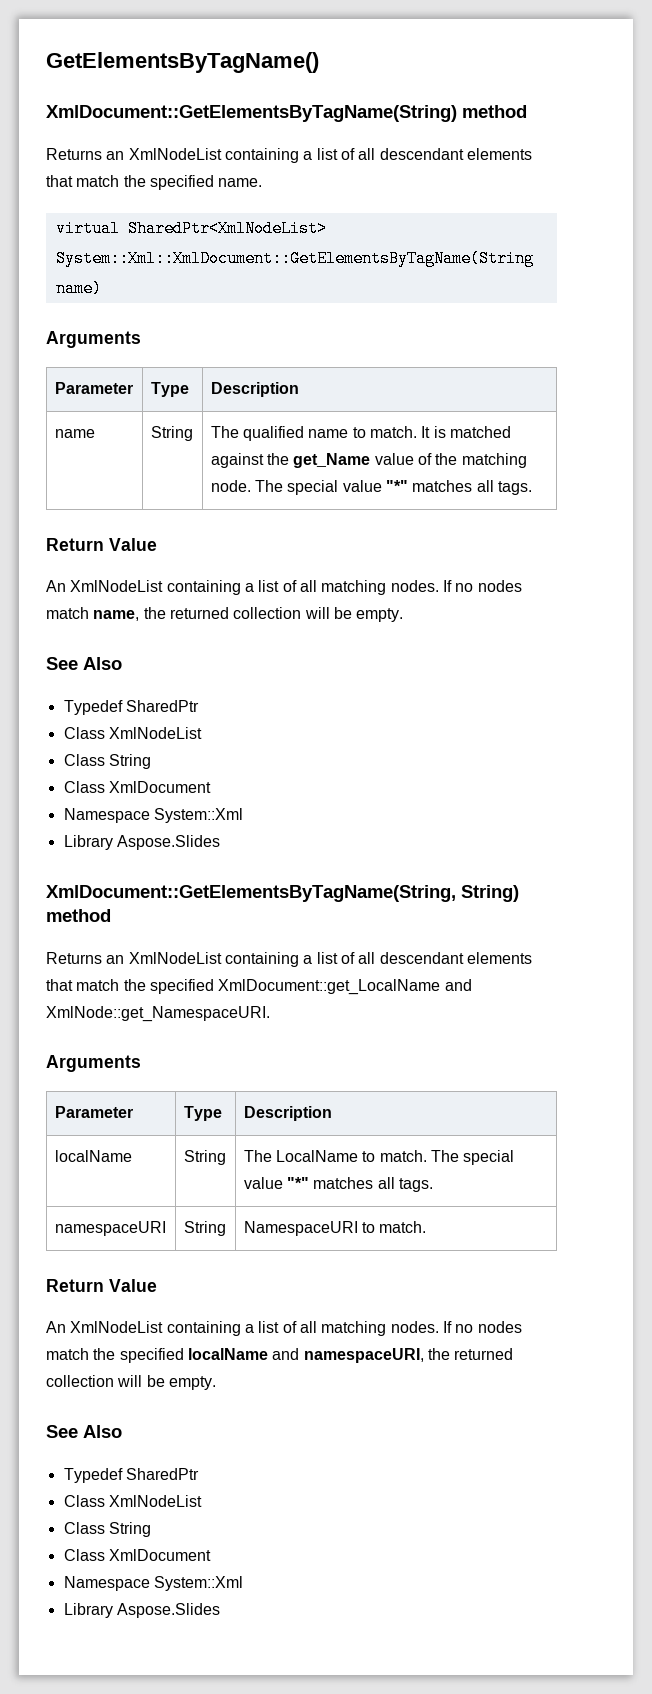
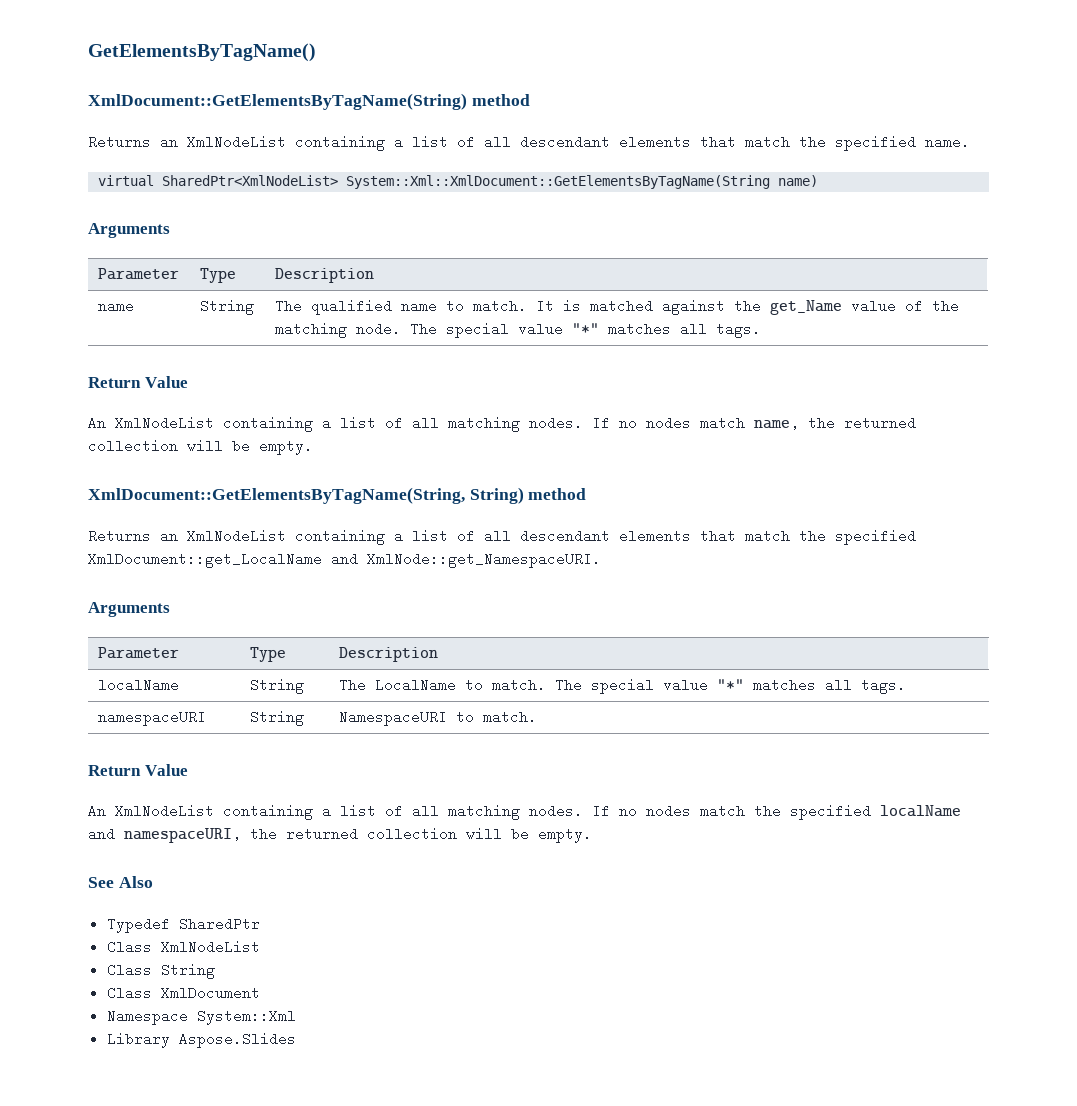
  If no nodes match name, the returned collection will be empty.
- See Also
- Typedef SharedPtr
- Class XmlNodeList
- Class String
- Class XmlDocument
- Namespace System::Xml
- Library Aspose.Slides

